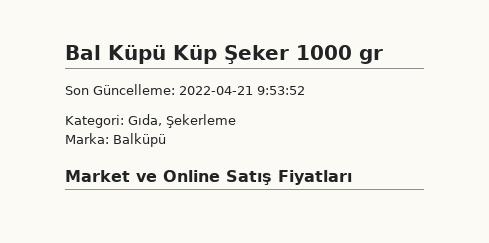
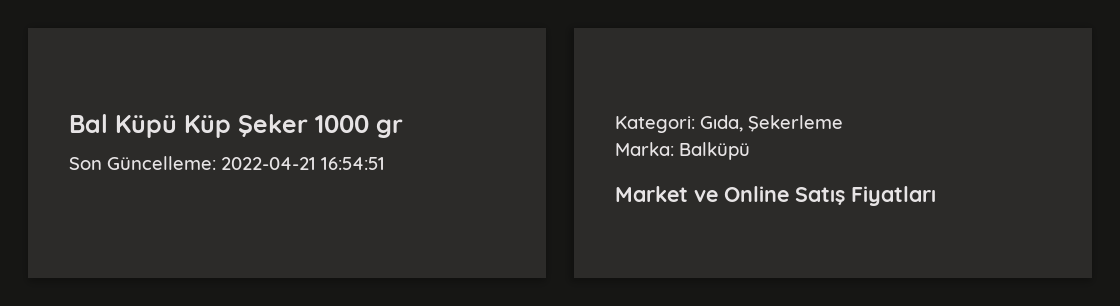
- Son Güncelleme: 2022-04-21 9:53:52
+ Son Güncelleme: 2022-04-21 16:54:51

